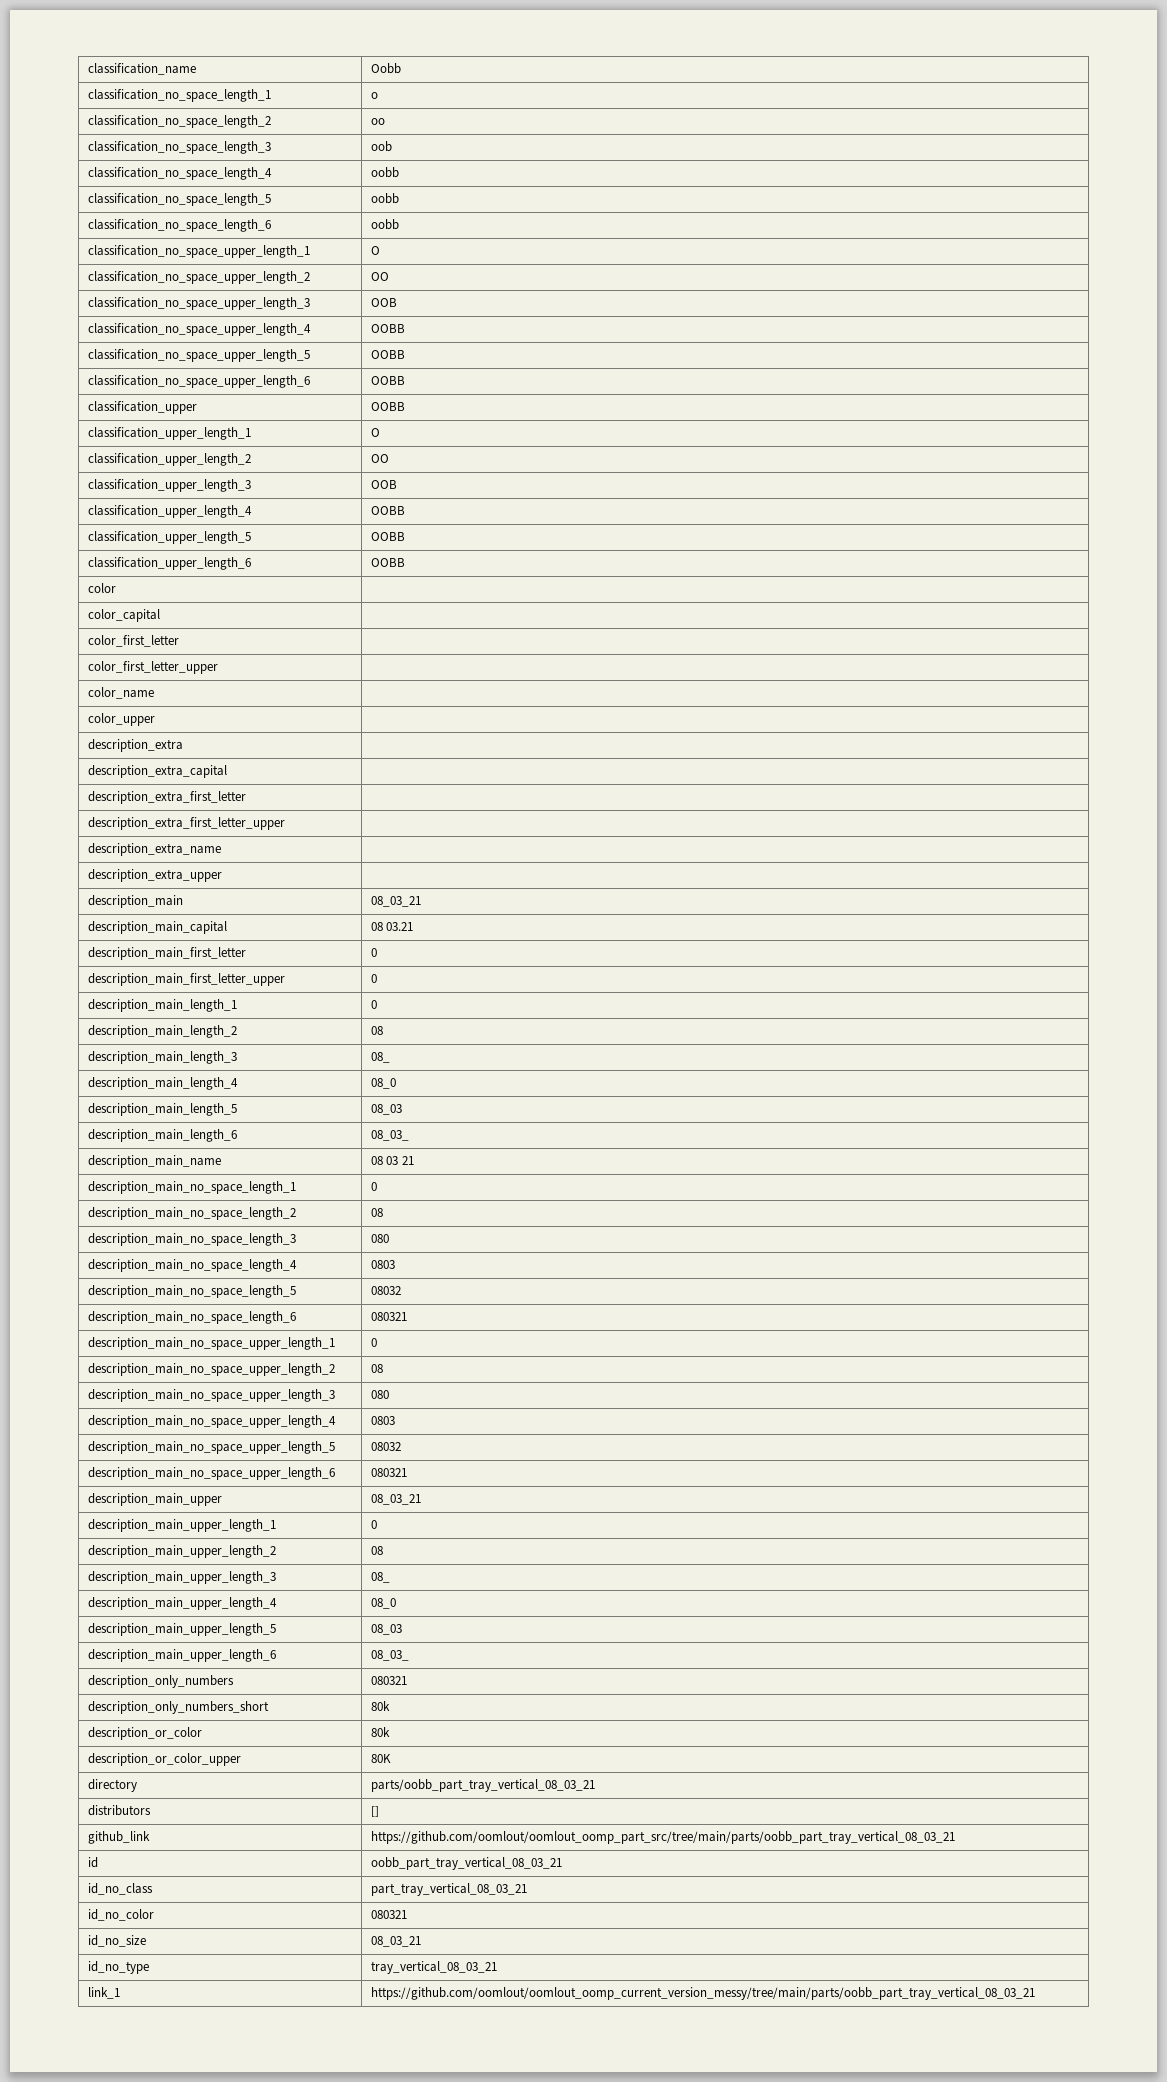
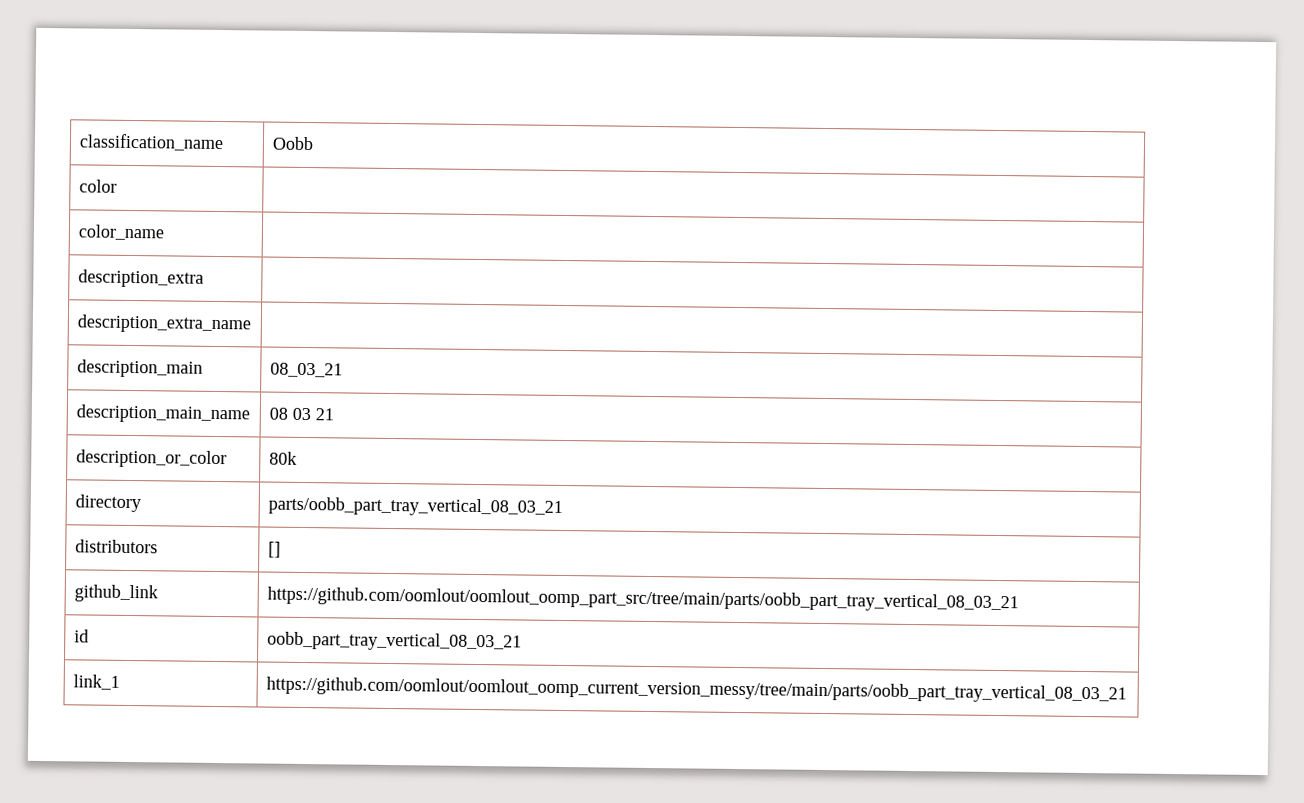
- classification_no_space_length_1 | o
- classification_no_space_length_2 | oo
- classification_no_space_length_3 | oob
- classification_no_space_length_4 | oobb
- classification_no_space_length_5 | oobb
- classification_no_space_length_6 | oobb
- classification_no_space_upper_length_1 | O
- classification_no_space_upper_length_2 | OO
- classification_no_space_upper_length_3 | OOB
- classification_no_space_upper_length_4 | OOBB
- classification_no_space_upper_length_5 | OOBB
- classification_no_space_upper_length_6 | OOBB
- classification_upper | OOBB
- classification_upper_length_1 | O
- classification_upper_length_2 | OO
- classification_upper_length_3 | OOB
- classification_upper_length_4 | OOBB
- classification_upper_length_5 | OOBB
- classification_upper_length_6 | OOBB
  color |
- color_capital |
- color_first_letter |
- color_first_letter_upper |
- color_upper |
- description_extra_capital |
- description_extra_first_letter |
- description_extra_first_letter_upper |
- description_extra_upper |
- description_main_capital | 08 03.21
- description_main_first_letter | 0
- description_main_first_letter_upper | 0
- description_main_length_1 | 0
- description_main_length_2 | 08
- description_main_length_3 | 08_
- description_main_length_4 | 08_0
- description_main_length_5 | 08_03
- description_main_length_6 | 08_03_
  description_main_name | 08 03 21
- description_main_no_space_length_1 | 0
- description_main_no_space_length_2 | 08
- description_main_no_space_length_3 | 080
- description_main_no_space_length_4 | 0803
- description_main_no_space_length_5 | 08032
- description_main_no_space_length_6 | 080321
- description_main_no_space_upper_length_1 | 0
- description_main_no_space_upper_length_2 | 08
- description_main_no_space_upper_length_3 | 080
- description_main_no_space_upper_length_4 | 0803
- description_main_no_space_upper_length_5 | 08032
- description_main_no_space_upper_length_6 | 080321
- description_main_upper | 08_03_21
- description_main_upper_length_1 | 0
- description_main_upper_length_2 | 08
- description_main_upper_length_3 | 08_
- description_main_upper_length_4 | 08_0
- description_main_upper_length_5 | 08_03
- description_main_upper_length_6 | 08_03_
- description_only_numbers | 080321
- description_only_numbers_short | 80k
- description_or_color_upper | 80K
- id_no_class | part_tray_vertical_08_03_21
- id_no_color | 080321
- id_no_size | 08_03_21
- id_no_type | tray_vertical_08_03_21

